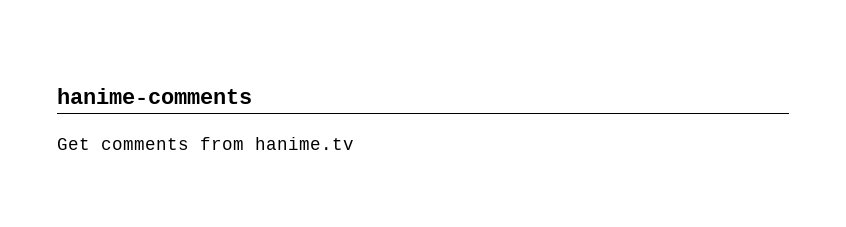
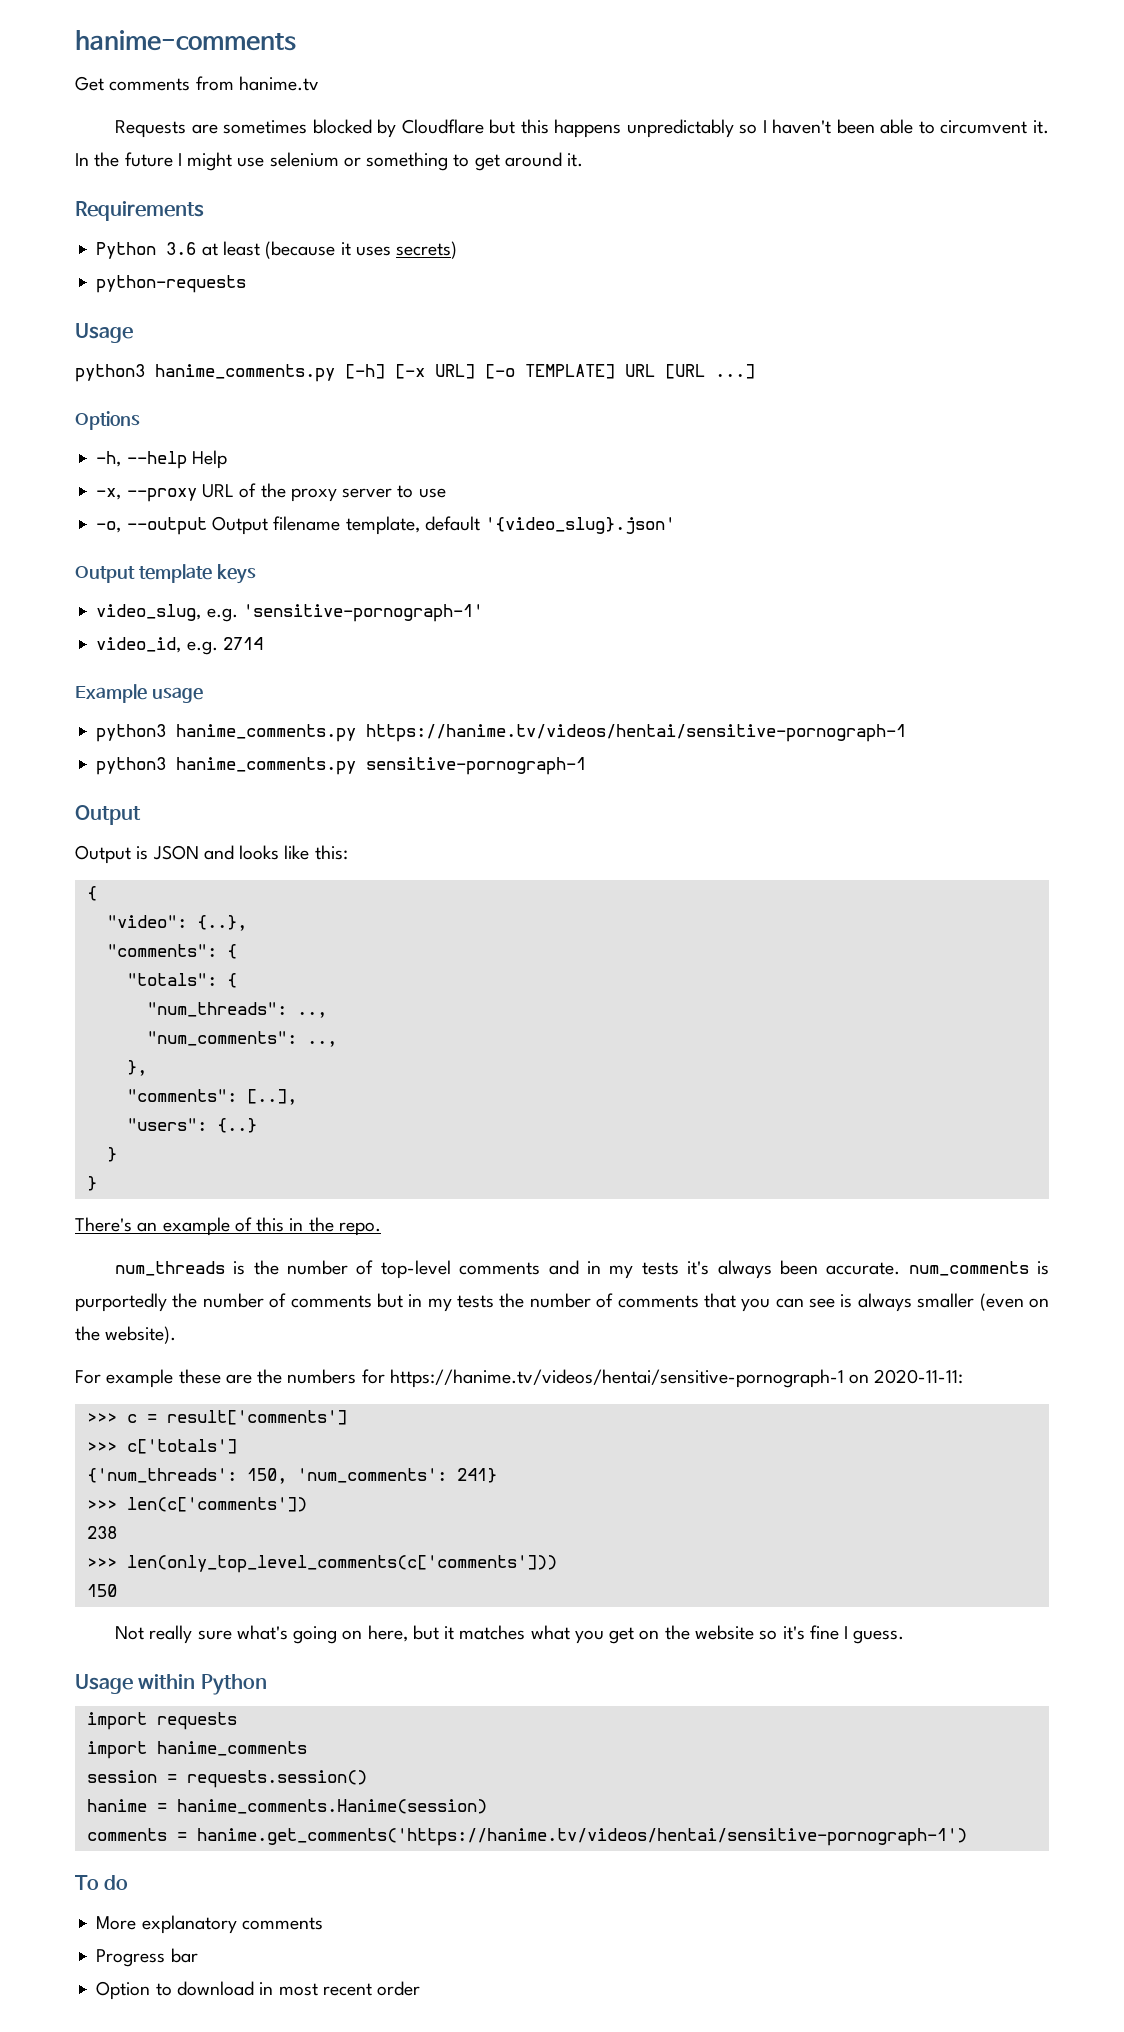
+ Requests are sometimes blocked by Cloudflare but this happens unpredictably so I haven't been able to circumvent it. In the future I might use selenium or something to get around it.
+ Requirements
+ Python 3.6 at least (because it uses secrets)
+ python-requests
+ Usage
+ python3 hanime_comments.py [-h] [-x URL] [-o TEMPLATE] URL [URL ...]
+ Options
+ -h, --help Help
+ -x, --proxy URL of the proxy server to use
+ -o, --output Output filename template, default '{video_slug}.json'
+ Output template keys
+ video_slug, e.g. 'sensitive-pornograph-1'
+ video_id, e.g. 2714
+ Example usage
+ python3 hanime_comments.py https://hanime.tv/videos/hentai/sensitive-pornograph-1
+ python3 hanime_comments.py sensitive-pornograph-1
+ Output
+ Output is JSON and looks like this:
+ {
+ "video": {..},
+ "comments": {
+ "totals": {
+ "num_threads": ..,
+ "num_comments": ..,
+ },
+ "comments": [..],
+ "users": {..}
+ }
+ }
+ There's an example of this in the repo.
+ num_threads is the number of top-level comments and in my tests it's always been accurate. num_comments is purportedly the number of comments but in my tests the number of comments that you can see is always smaller (even on the website).
+ For example these are the numbers for https://hanime.tv/videos/hentai/sensitive-pornograph-1 on 2020-11-11:
+ >>> c = result['comments']
+ >>> c['totals']
+ {'num_threads': 150, 'num_comments': 241}
+ >>> len(c['comments'])
+ 238
+ >>> len(only_top_level_comments(c['comments']))
+ 150
+ Not really sure what's going on here, but it matches what you get on the website so it's fine I guess.
+ Usage within Python
+ import requests
+ import hanime_comments
+ session = requests.session()
+ hanime = hanime_comments.Hanime(session)
+ comments = hanime.get_comments('https://hanime.tv/videos/hentai/sensitive-pornograph-1')
+ To do
+ More explanatory comments
+ Progress bar
+ Option to download in most recent order

